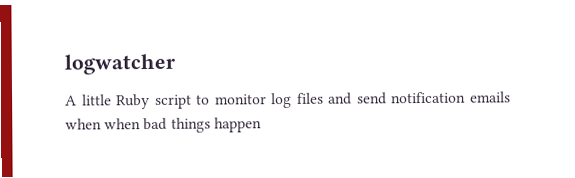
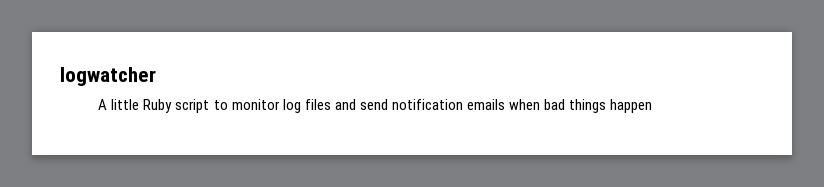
- A little Ruby script to monitor log files and send notification emails when when bad things happen
+ A little Ruby script to monitor log files and send notification emails when bad things happen

